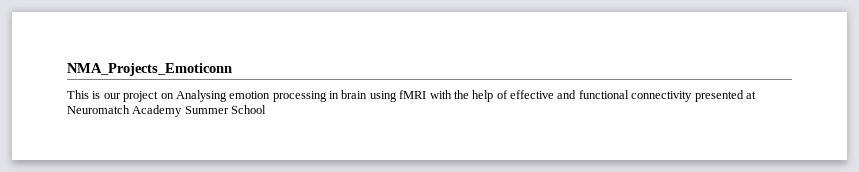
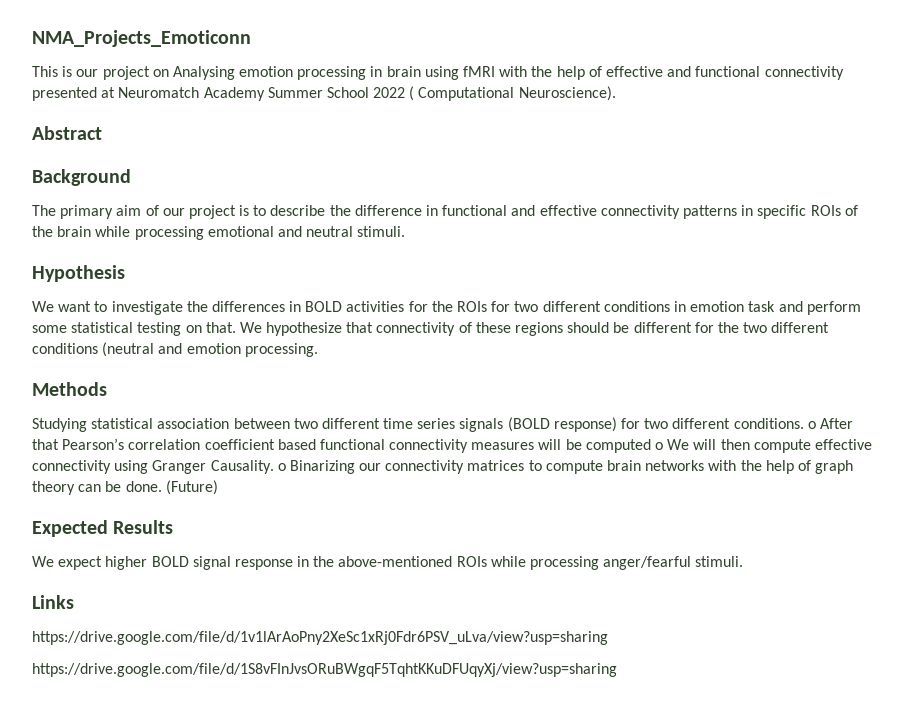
- This is our project on Analysing emotion processing in brain using fMRI with the help of effective and functional connectivity presented at Neuromatch Academy Summer School
+ This is our project on Analysing emotion processing in brain using fMRI with the help of effective and functional connectivity presented at Neuromatch Academy Summer School 2022 ( Computational Neuroscience).
+ Abstract
+ Background
+ The primary aim of our project is to describe the difference in functional and effective connectivity patterns in specific ROIs of the brain while processing emotional and neutral stimuli.
+ Hypothesis
+ We want to investigate the differences in BOLD activities for the ROIs for two different conditions in emotion task and perform some statistical testing on that. We hypothesize that connectivity of these regions should be different for the two different conditions (neutral and emotion processing.
+ Methods
+ Studying statistical association between two different time series signals (BOLD response) for two different conditions. o After that Pearson’s correlation coefficient based functional connectivity measures will be computed o We will then compute effective connectivity using Granger Causality. o Binarizing our connectivity matrices to compute brain networks with the help of graph theory can be done. (Future)
+ Expected Results
+ We expect higher BOLD signal response in the above-mentioned ROIs while processing anger/fearful stimuli.
+ Links
+ https://drive.google.com/file/d/1v1lArAoPny2XeSc1xRj0Fdr6PSV_uLva/view?usp=sharing
+ https://drive.google.com/file/d/1S8vFInJvsORuBWgqF5TqhtKKuDFUqyXj/view?usp=sharing

